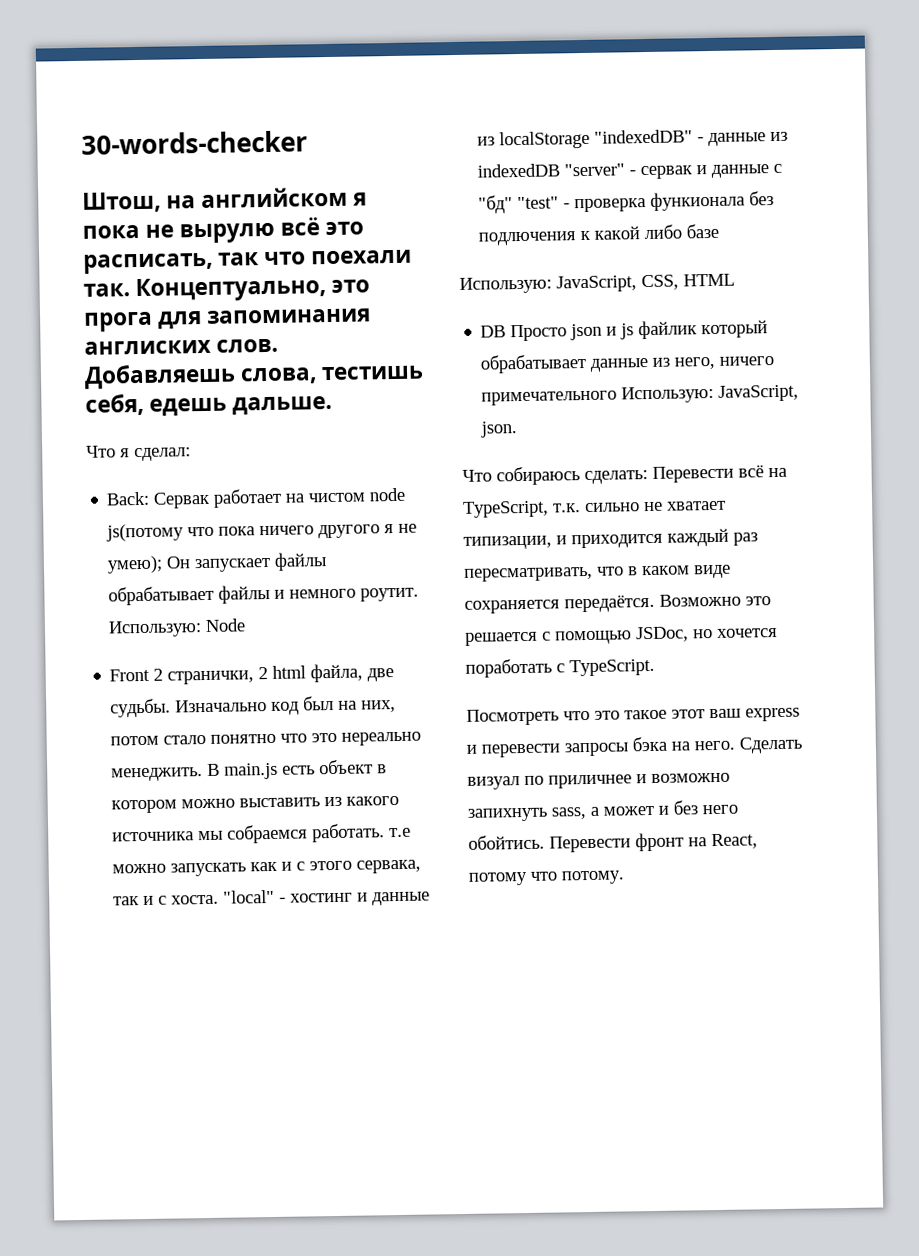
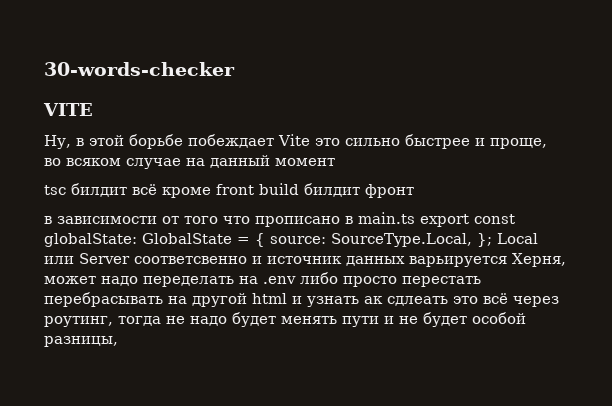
- Штош, на английском я пока не вырулю всё это расписать, так что поехали так. Концептуально, это прога для запоминания англиских слов. Добавляешь слова, тестишь себя, едешь дальше.
- Что я сделал:
- Back: Сервак работает на чистом node js(потому что пока ничего другого я не умею); Он запускает файлы обрабатывает файлы и немного роутит. Использую: Node
- Front 2 странички, 2 html файла, две судьбы. Изначально код был на них, потом стало понятно что это нереально менеджить. В main.js есть объект в котором можно выставить из какого источника мы собраемся работать. т.е можно запускать как и с этого сервака, так и с хоста. "local" - хостинг и данные из localStorage "indexedDB" - данные из indexedDB "server" - сервак и данные с "бд" "test" - проверка функионала без подлючения к какой либо базе
- Использую: JavaScript, CSS, HTML
- DB Просто json и js файлик который обрабатывает данные из него, ничего примечательного Использую: JavaScript, json.
- Что собираюсь сделать: Перевести всё на TypeScript, т.к. сильно не хватает типизации, и приходится каждый раз пересматривать, что в каком виде сохраняется передаётся. Возможно это решается с помощью JSDoc, но хочется поработать с TypeScript.
- Посмотреть что это такое этот ваш express и перевести запросы бэка на него. Сделать визуал по приличнее и возможно запихнуть sass, а может и без него обойтись. Перевести фронт на React, потому что потому.
+ VITE
+ Ну, в этой борьбе побеждает Vite это сильно быстрее и проще, во всяком случае на данный момент
+ tsc билдит всё кроме front build билдит фронт
+ в зависимости от того что прописано в main.ts export const globalState: GlobalState = { source: SourceType.Local, }; Local или Server соответсвенно и источник данных варьируется Херня, может надо переделать на .env либо просто перестать перебрасывать на другой html и узнать ак сдлеать это всё через роутинг, тогда не надо будет менять пути и не будет особой разницы,

